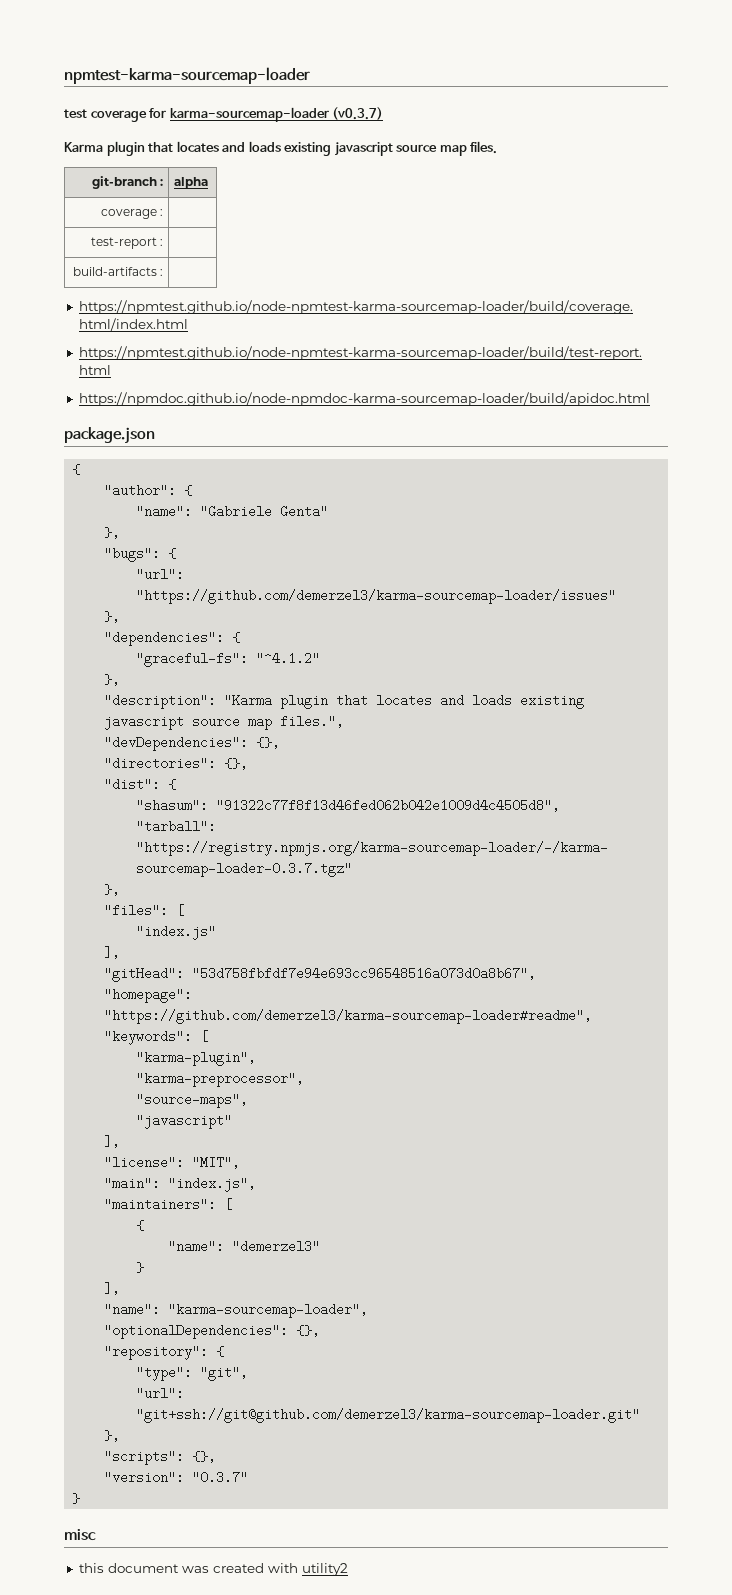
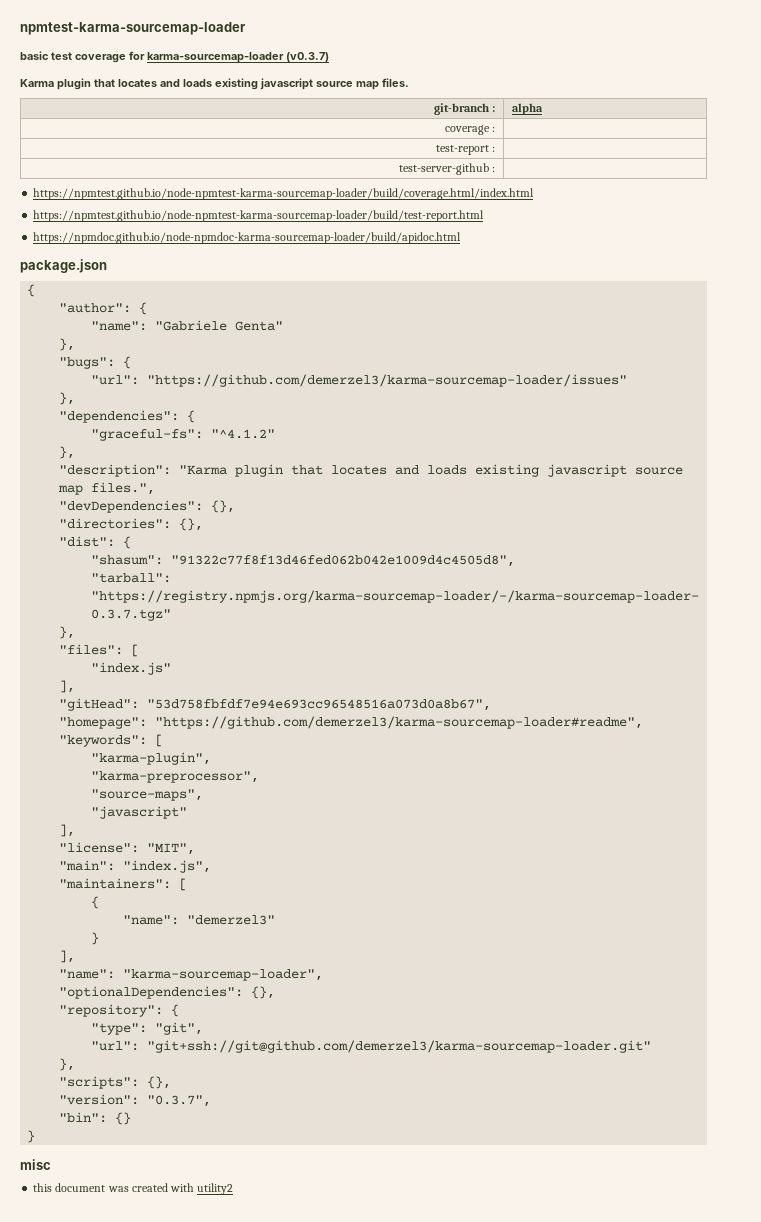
- test coverage for karma-sourcemap-loader (v0.3.7)
+ basic test coverage for karma-sourcemap-loader (v0.3.7)
- build-artifacts : |
+ test-server-github : |
- "version": "0.3.7"
+ "version": "0.3.7",
+ "bin": {}

